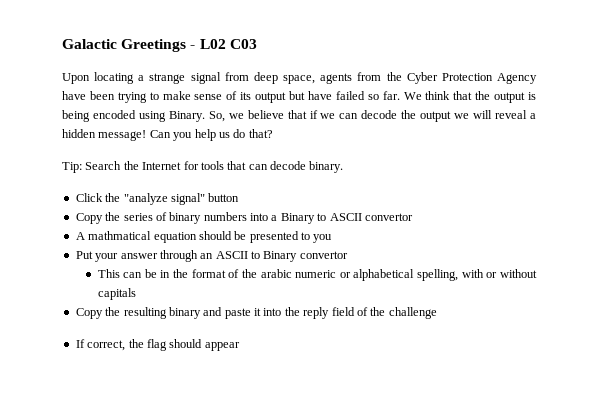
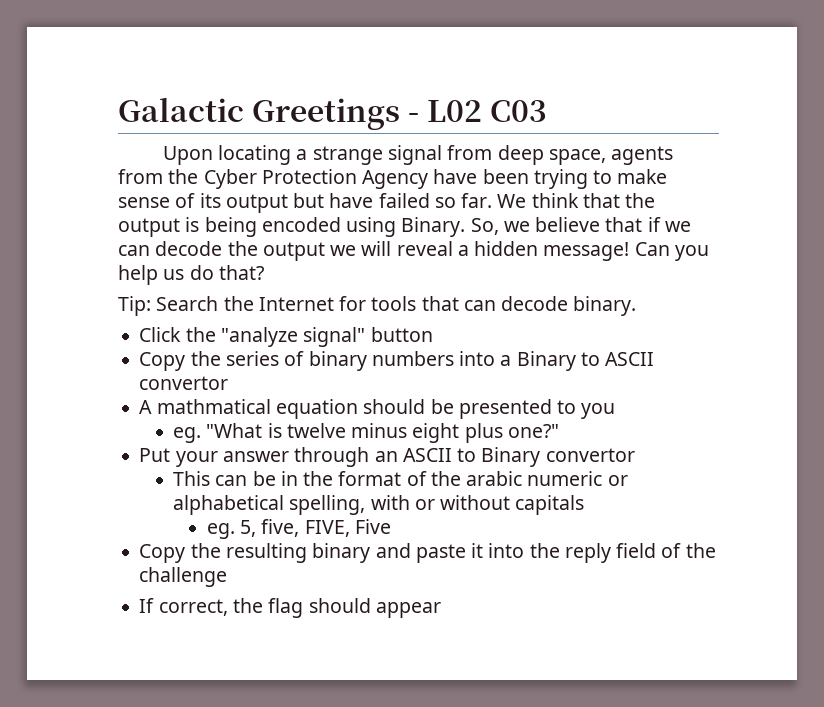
+ eg. "What is twelve minus eight plus one?"
+ eg. 5, five, FIVE, Five

